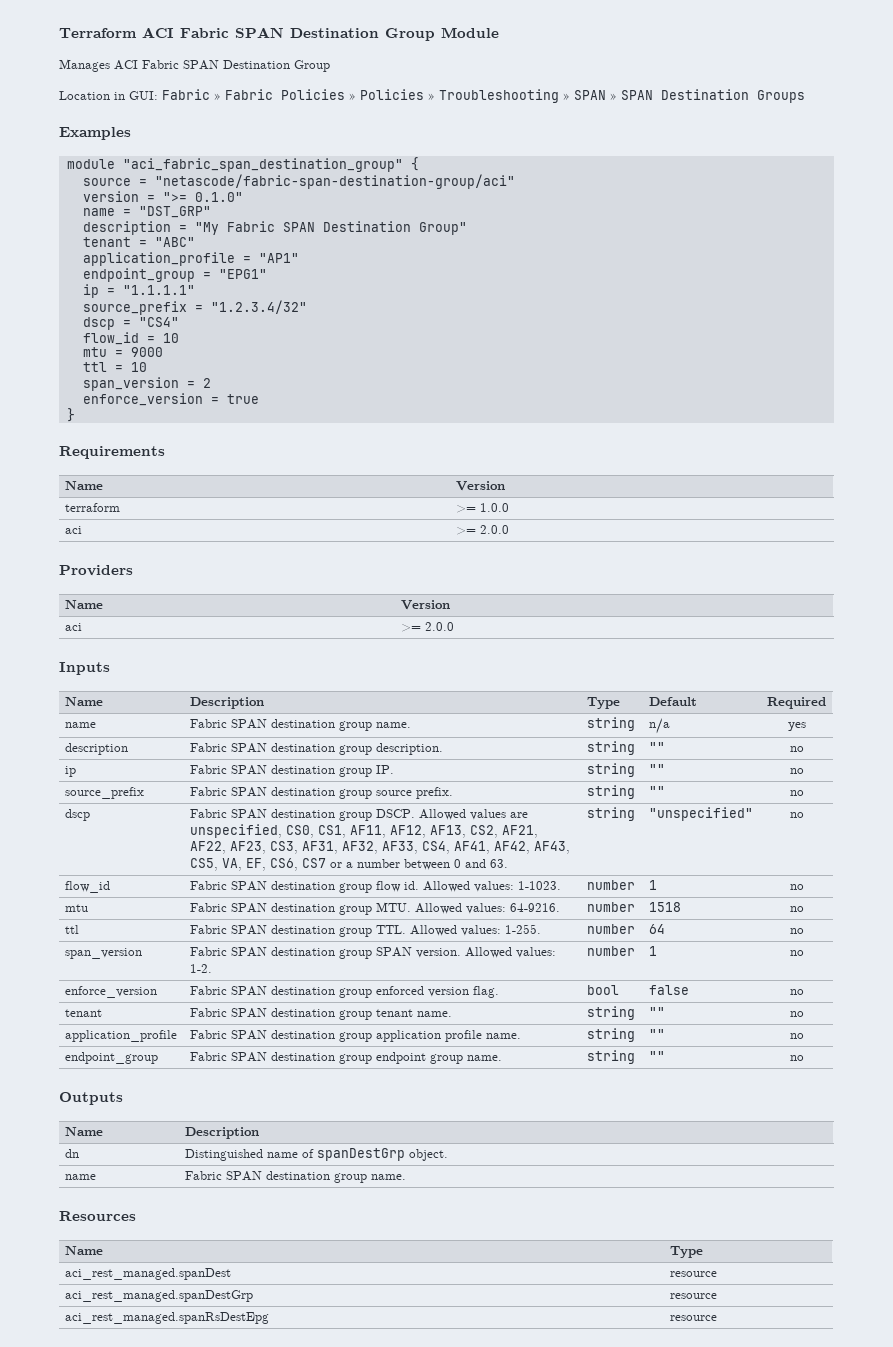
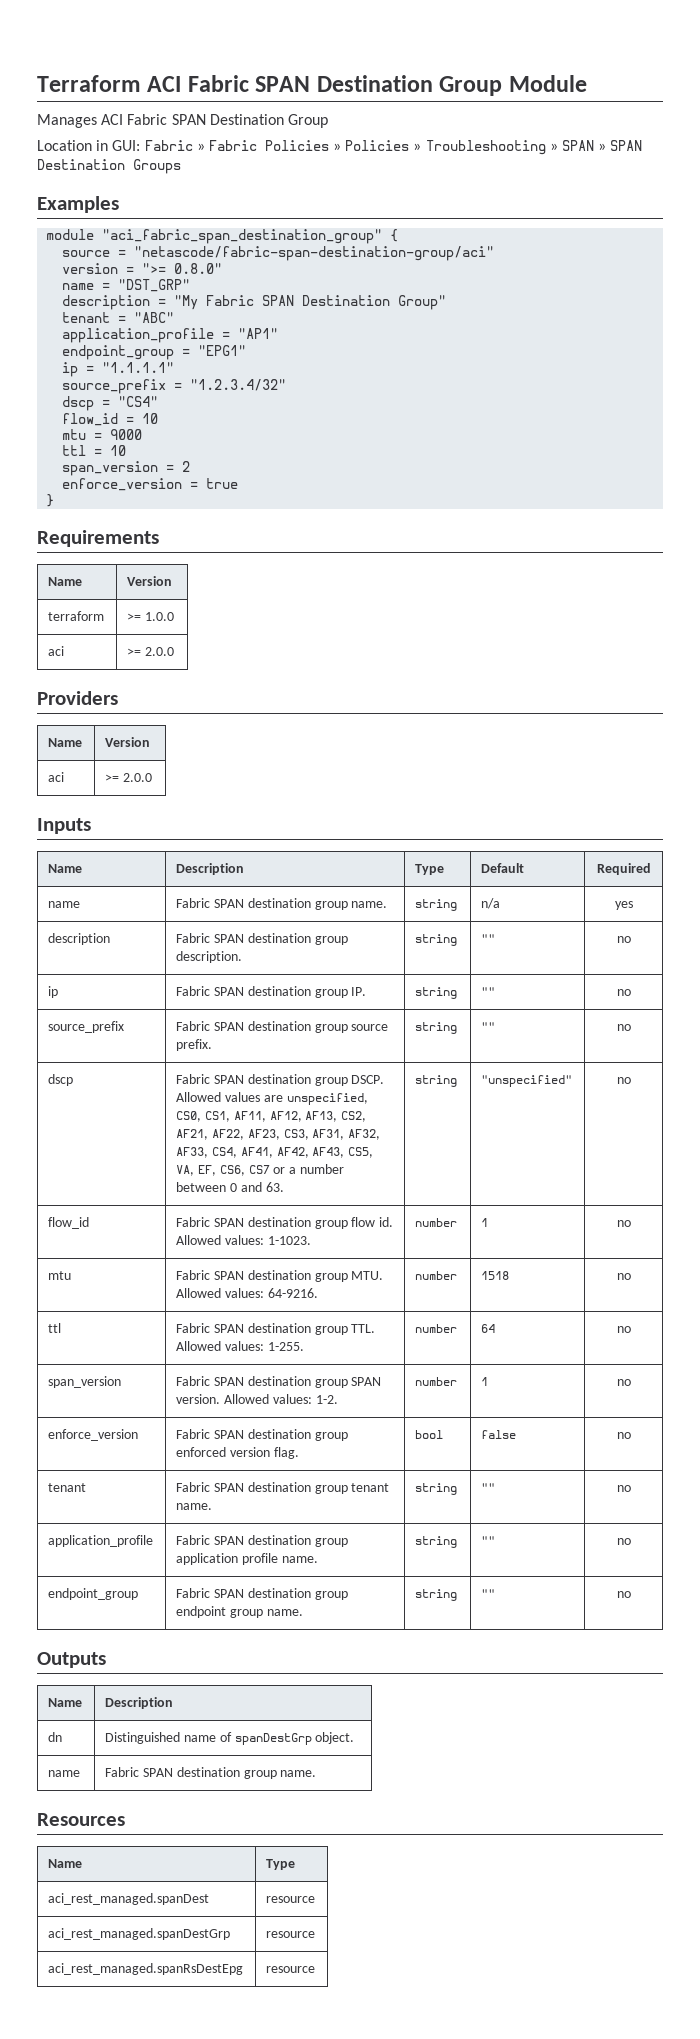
- version = ">= 0.1.0"
+ version = ">= 0.8.0"

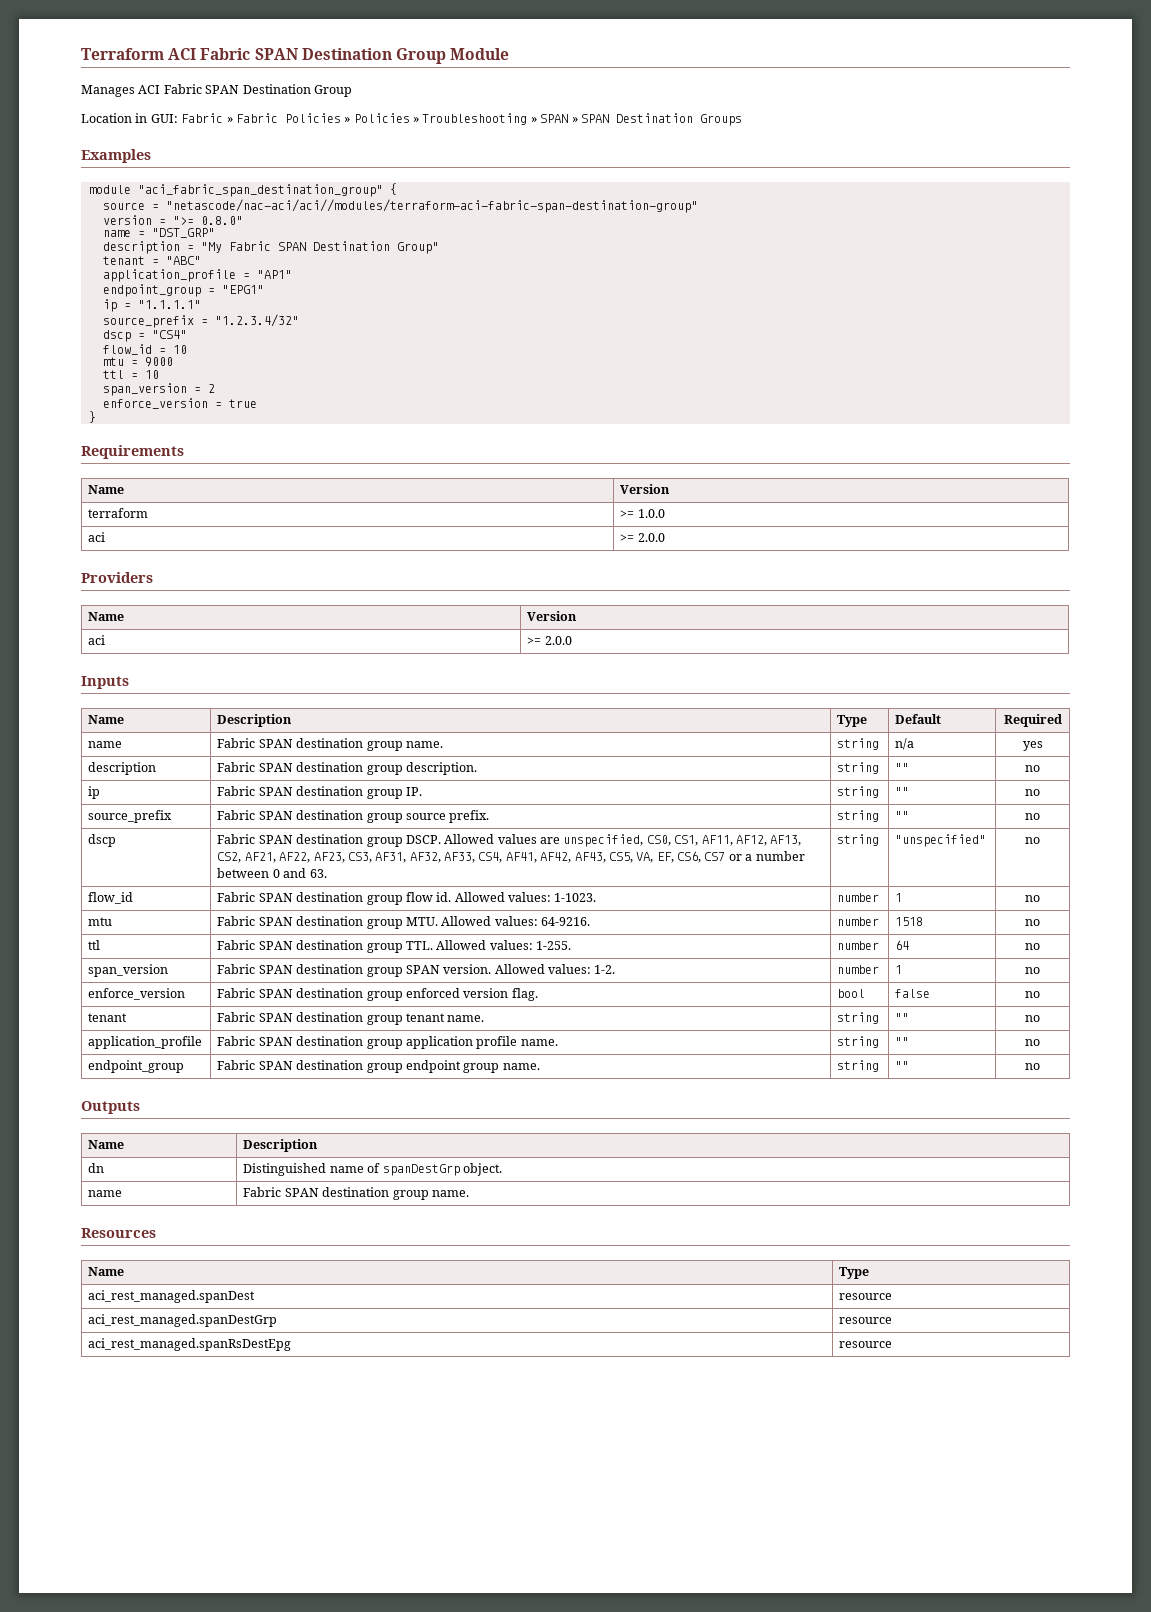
- source = "netascode/fabric-span-destination-group/aci"
+ source = "netascode/nac-aci/aci//modules/terraform-aci-fabric-span-destination-group"

